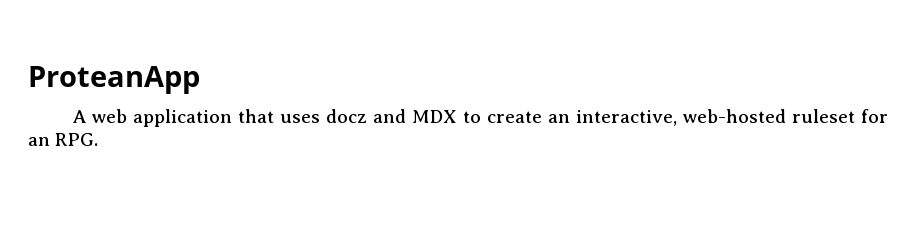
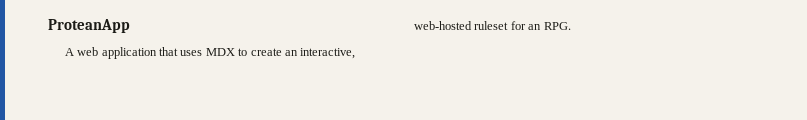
- A web application that uses docz and MDX to create an interactive, web-hosted ruleset for an RPG.
+ A web application that uses MDX to create an interactive, web-hosted ruleset for an RPG.

